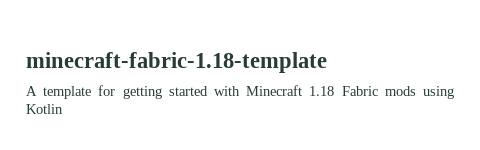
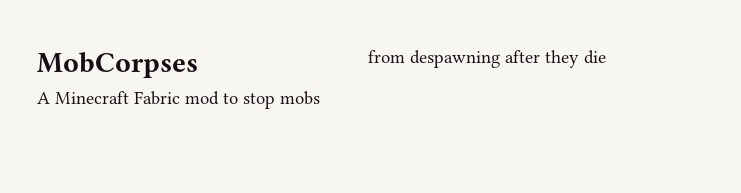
- minecraft-fabric-1.18-template
+ MobCorpses
- A template for getting started with Minecraft 1.18 Fabric mods using Kotlin
+ A Minecraft Fabric mod to stop mobs from despawning after they die

